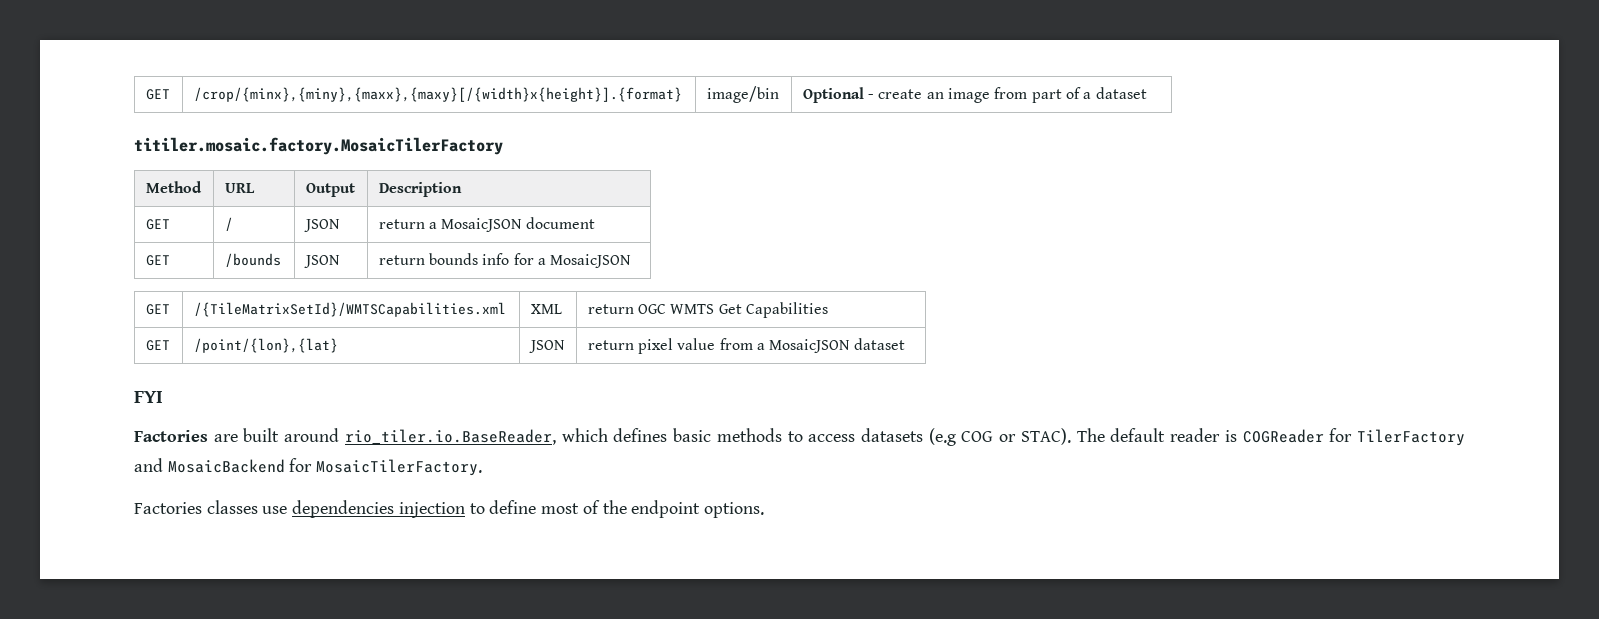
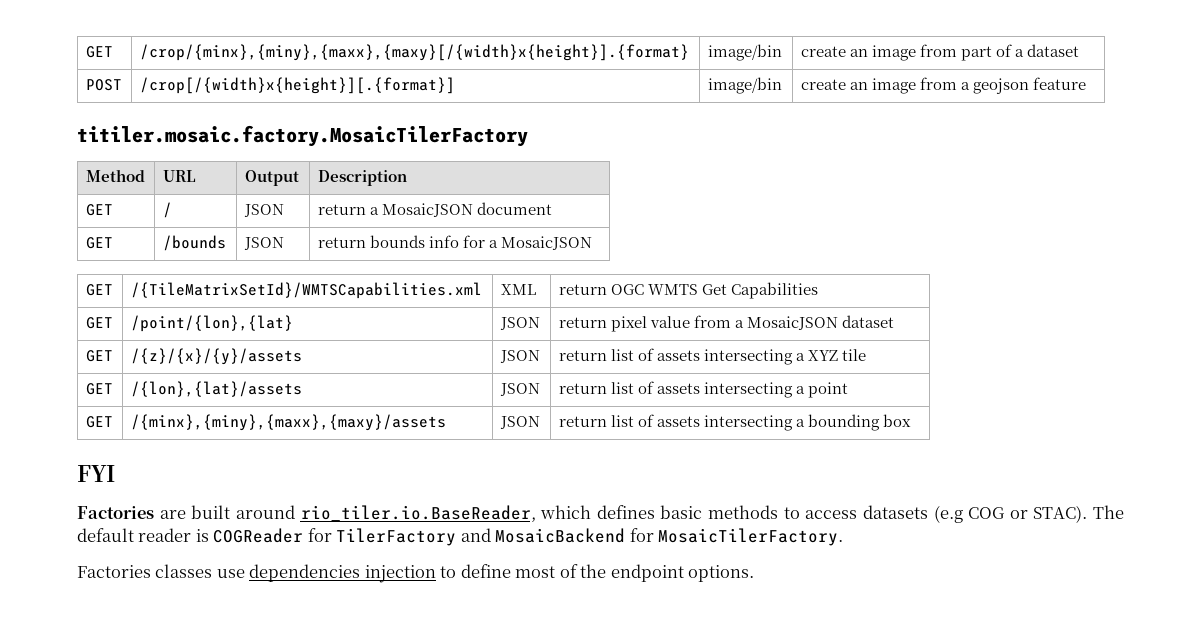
- GET | /crop/{minx},{miny},{maxx},{maxy}[/{width}x{height}].{format} | image/bin | Optional - create an image from part of a dataset
+ GET | /crop/{minx},{miny},{maxx},{maxy}[/{width}x{height}].{format} | image/bin | create an image from part of a dataset
+ POST | /crop[/{width}x{height}][.{format}] | image/bin | create an image from a geojson feature
+ GET | /{z}/{x}/{y}/assets | JSON | return list of assets intersecting a XYZ tile
+ GET | /{lon},{lat}/assets | JSON | return list of assets intersecting a point
+ GET | /{minx},{miny},{maxx},{maxy}/assets | JSON | return list of assets intersecting a bounding box

